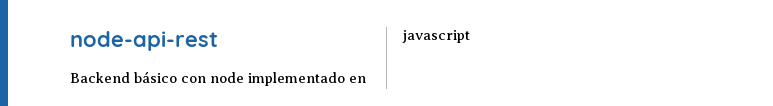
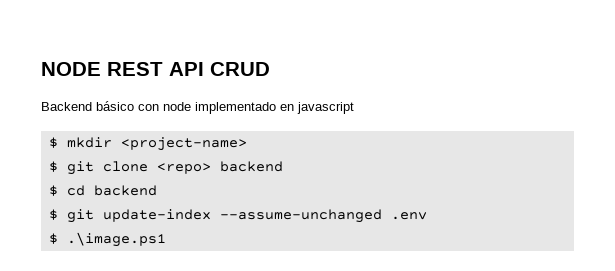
- node-api-rest
+ NODE REST API CRUD
+ $ mkdir <project-name>
+ $ git clone <repo> backend
+ $ cd backend
+ $ git update-index --assume-unchanged .env
+ $ .\image.ps1

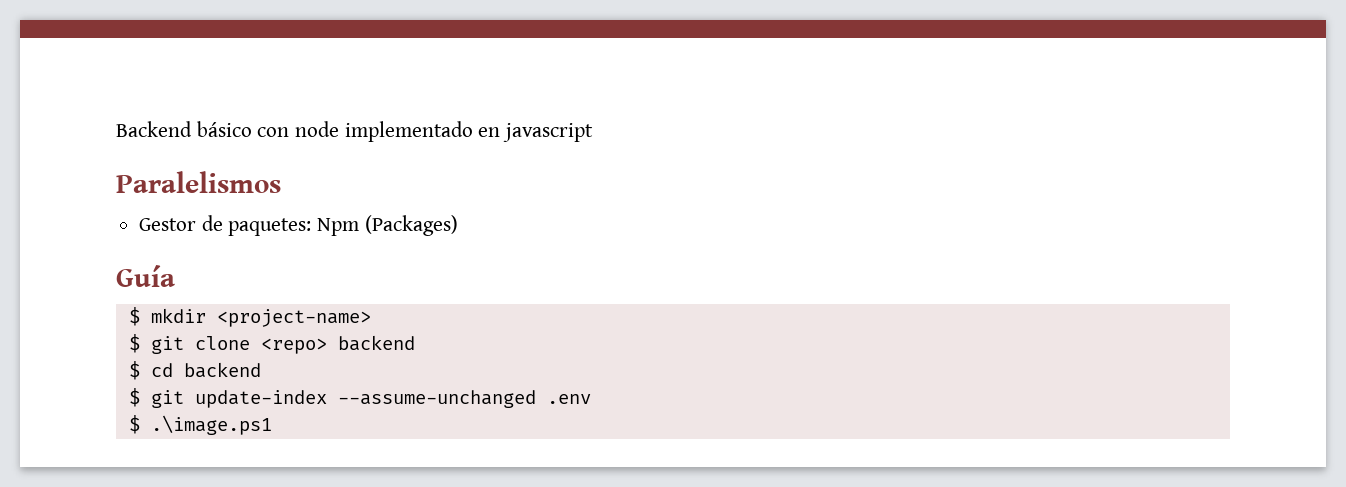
- NODE REST API CRUD
+ Paralelismos
+ Gestor de paquetes: Npm (Packages)
+ Guía

